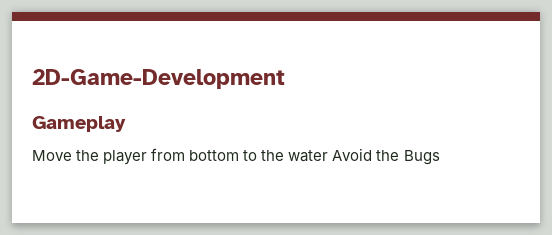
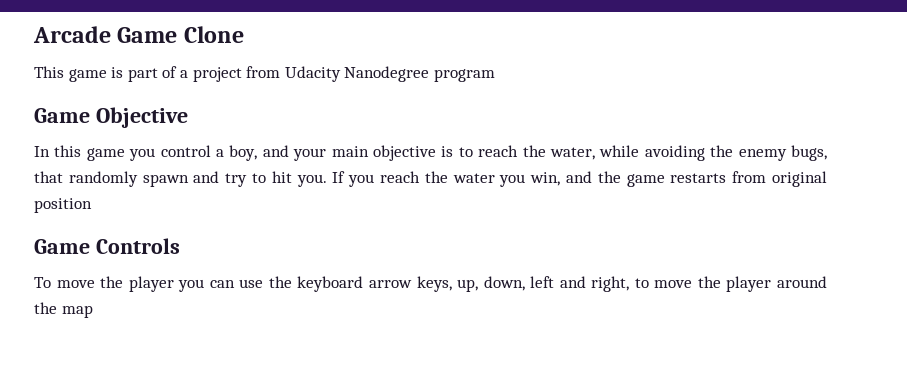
- 2D-Game-Development
- Gameplay
- Move the player from bottom to the water Avoid the Bugs
+ Arcade Game Clone
+ This game is part of a project from Udacity Nanodegree program
+ Game Objective
+ In this game you control a boy, and your main objective is to reach the water, while avoiding the enemy bugs, that randomly spawn and try to hit you. If you reach the water you win, and the game restarts from original position
+ Game Controls
+ To move the player you can use the keyboard arrow keys, up, down, left and right, to move the player around the map

